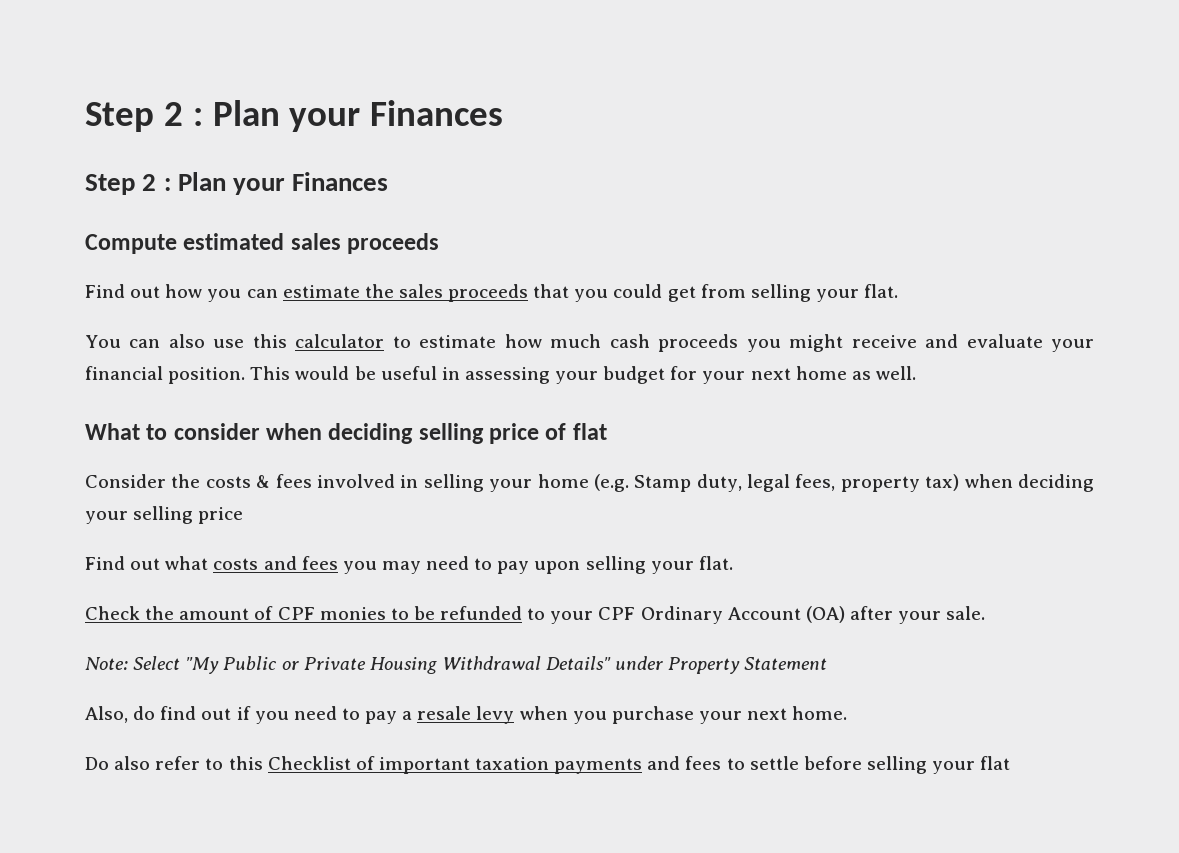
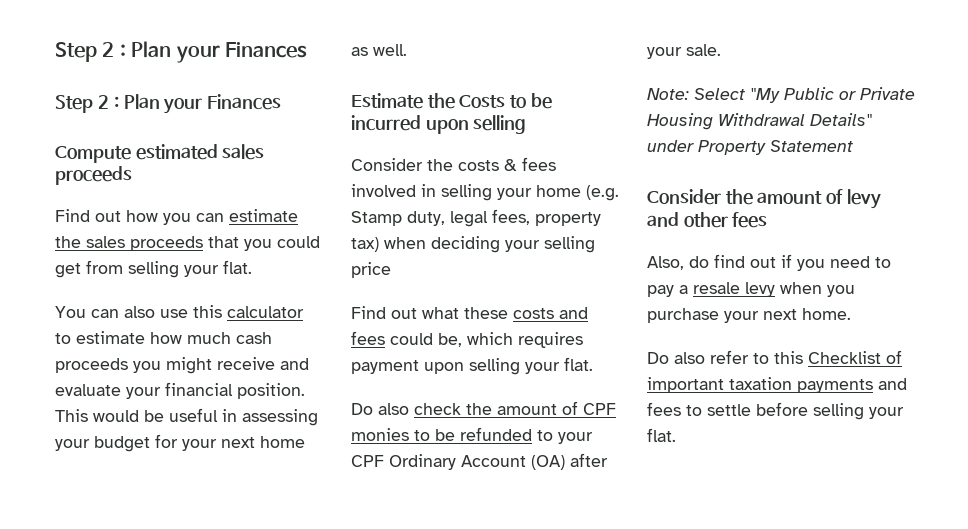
- What to consider when deciding selling price of flat
+ Estimate the Costs to be incurred upon selling
- Find out what costs and fees you may need to pay upon selling your flat.
+ Find out what these costs and fees could be, which requires payment upon selling your flat.
- Check the amount of CPF monies to be refunded to your CPF Ordinary Account (OA) after your sale.
+ Do also check the amount of CPF monies to be refunded to your CPF Ordinary Account (OA) after your sale.
+ Consider the amount of levy and other fees
- Do also refer to this Checklist of important taxation payments and fees to settle before selling your flat
+ Do also refer to this Checklist of important taxation payments and fees to settle before selling your flat.

